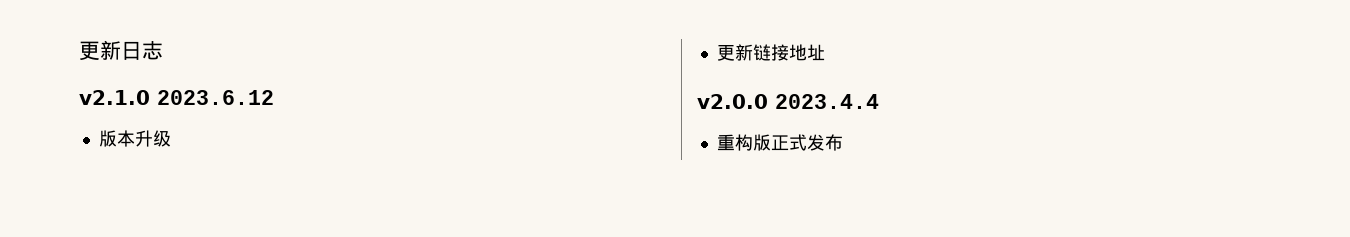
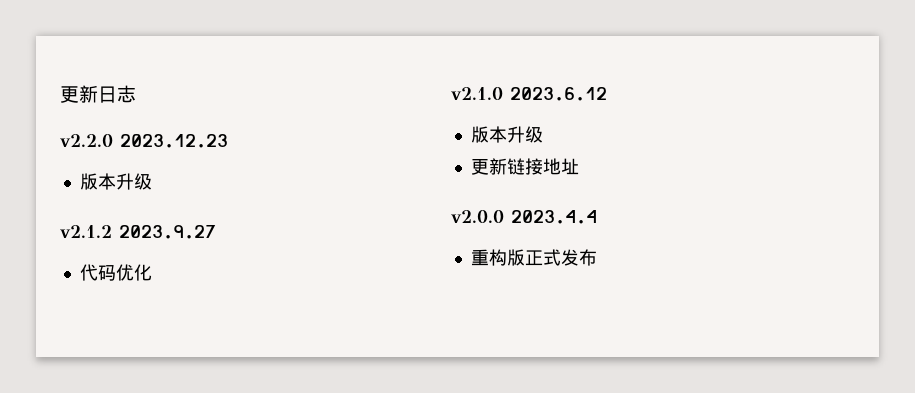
+ v2.2.0 2023.12.23
+ 版本升级
+ v2.1.2 2023.9.27
+ 代码优化

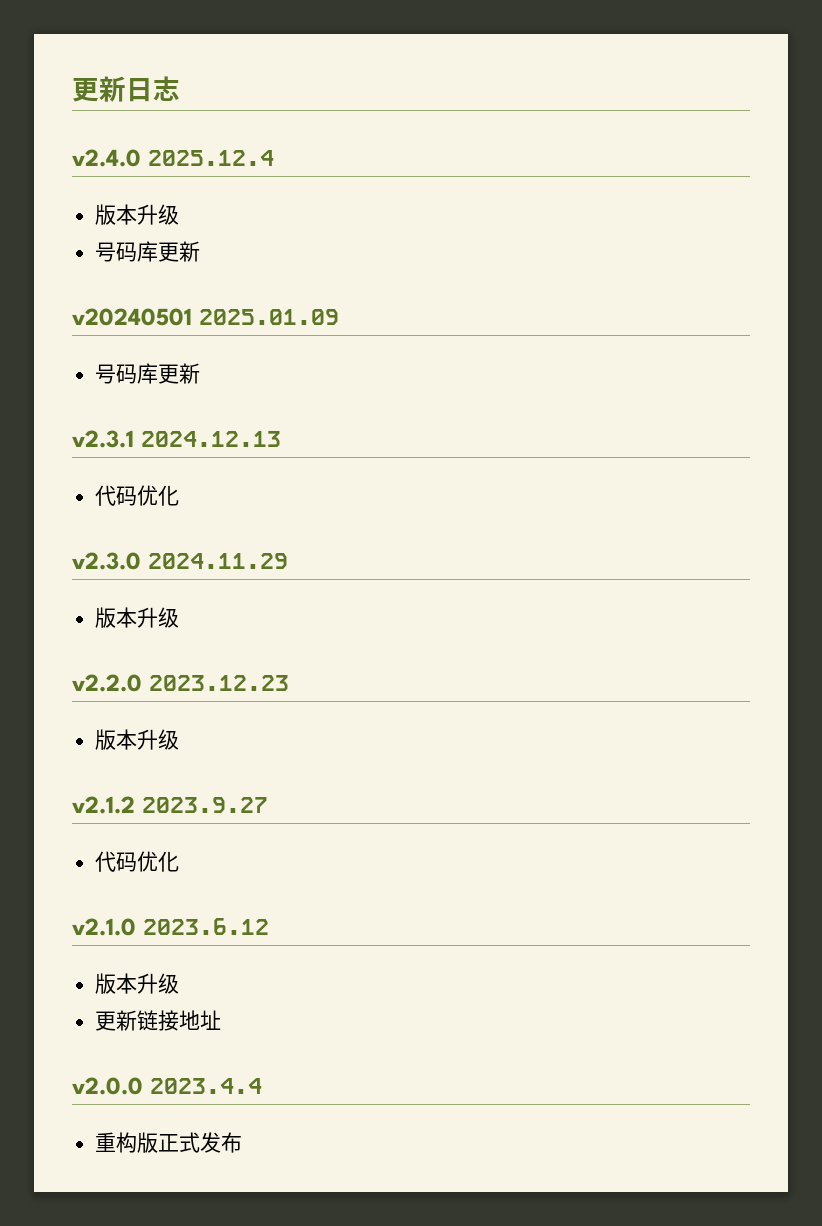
+ v2.4.0 2025.12.4
+ 版本升级
+ 号码库更新
+ v20240501 2025.01.09
+ 号码库更新
+ v2.3.1 2024.12.13
+ 代码优化
+ v2.3.0 2024.11.29
+ 版本升级

